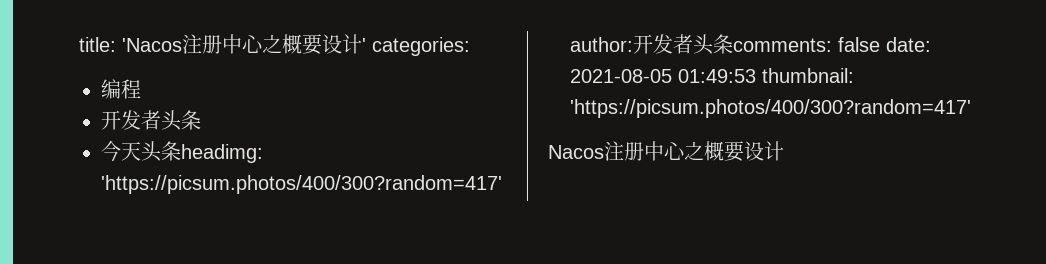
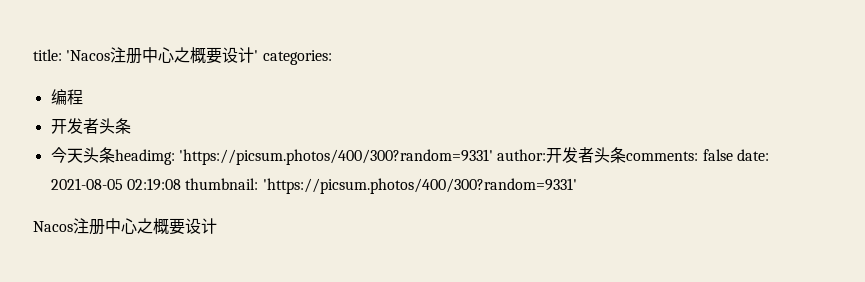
- 今天头条headimg: 'https://picsum.photos/400/300?random=417' author:开发者头条comments: false date: 2021-08-05 01:49:53 thumbnail: 'https://picsum.photos/400/300?random=417'
+ 今天头条headimg: 'https://picsum.photos/400/300?random=9331' author:开发者头条comments: false date: 2021-08-05 02:19:08 thumbnail: 'https://picsum.photos/400/300?random=9331'

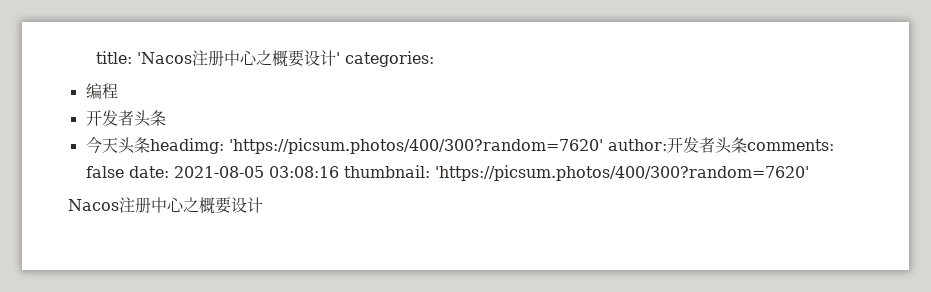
- 今天头条headimg: 'https://picsum.photos/400/300?random=9331' author:开发者头条comments: false date: 2021-08-05 02:19:08 thumbnail: 'https://picsum.photos/400/300?random=9331'
+ 今天头条headimg: 'https://picsum.photos/400/300?random=7620' author:开发者头条comments: false date: 2021-08-05 03:08:16 thumbnail: 'https://picsum.photos/400/300?random=7620'

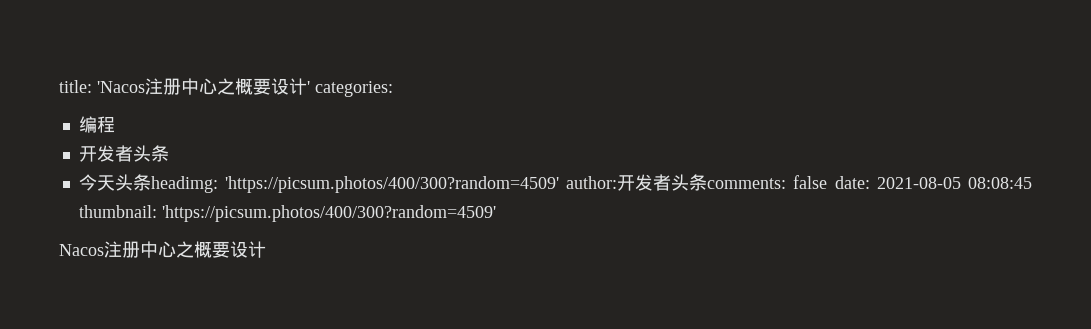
- 今天头条headimg: 'https://picsum.photos/400/300?random=7620' author:开发者头条comments: false date: 2021-08-05 03:08:16 thumbnail: 'https://picsum.photos/400/300?random=7620'
+ 今天头条headimg: 'https://picsum.photos/400/300?random=4509' author:开发者头条comments: false date: 2021-08-05 08:08:45 thumbnail: 'https://picsum.photos/400/300?random=4509'

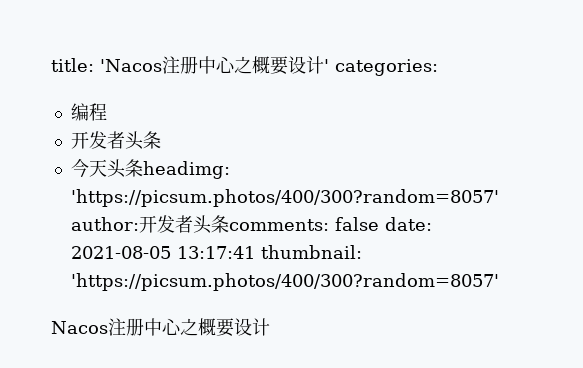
- 今天头条headimg: 'https://picsum.photos/400/300?random=4509' author:开发者头条comments: false date: 2021-08-05 08:08:45 thumbnail: 'https://picsum.photos/400/300?random=4509'
+ 今天头条headimg: 'https://picsum.photos/400/300?random=8057' author:开发者头条comments: false date: 2021-08-05 13:17:41 thumbnail: 'https://picsum.photos/400/300?random=8057'

